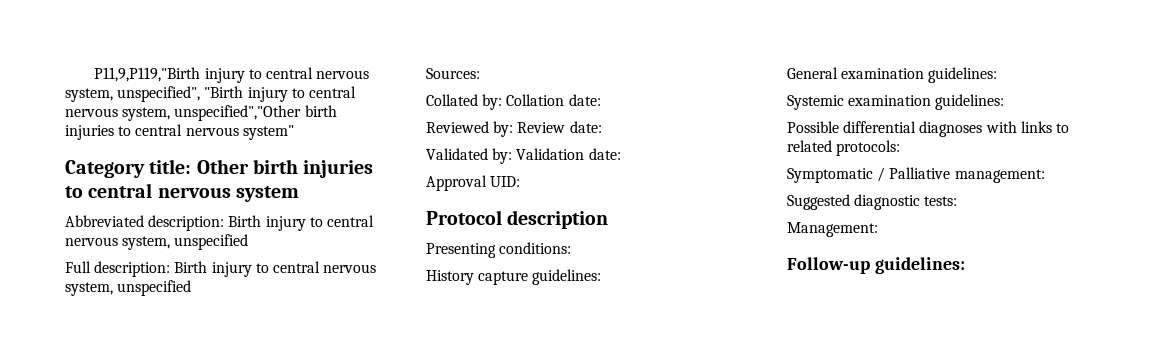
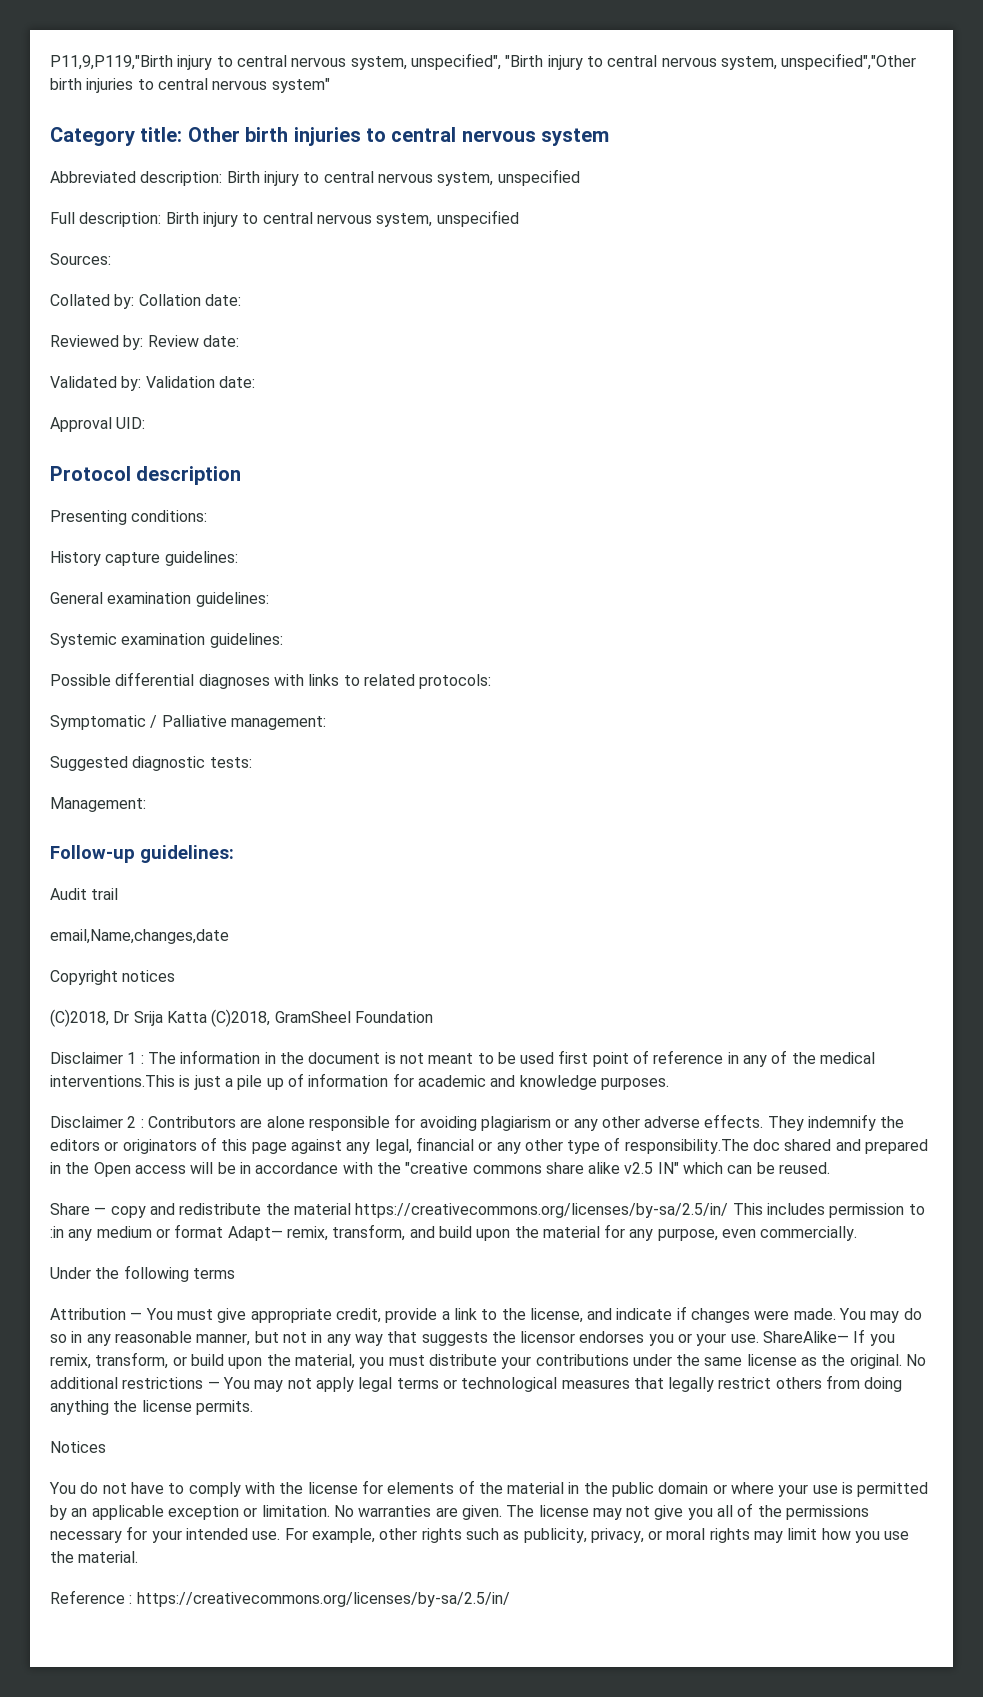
+ Audit trail
+ email,Name,changes,date
+ Copyright notices
+ (C)2018, Dr Srija Katta (C)2018, GramSheel Foundation
+ Disclaimer 1 : The information in the document is not meant to be used first point of reference in any of the medical interventions.This is just a pile up of information for academic and knowledge purposes.
+ Disclaimer 2 : Contributors are alone responsible for avoiding plagiarism or any other adverse effects. They indemnify the editors or originators of this page against any legal, financial or any other type of responsibility.The doc shared and prepared in the Open access will be in accordance with the "creative commons share alike v2.5 IN" which can be reused.
+ Share — copy and redistribute the material https://creativecommons.org/licenses/by-sa/2.5/in/ This includes permission to :in any medium or format Adapt— remix, transform, and build upon the material for any purpose, even commercially.
+ Under the following terms
+ Attribution — You must give appropriate credit, provide a link to the license, and indicate if changes were made. You may do so in any reasonable manner, but not in any way that suggests the licensor endorses you or your use. ShareAlike— If you remix, transform, or build upon the material, you must distribute your contributions under the same license as the original. No additional restrictions — You may not apply legal terms or technological measures that legally restrict others from doing anything the license permits.
+ Notices
+ You do not have to comply with the license for elements of the material in the public domain or where your use is permitted by an applicable exception or limitation. No warranties are given. The license may not give you all of the permissions necessary for your intended use. For example, other rights such as publicity, privacy, or moral rights may limit how you use the material.
+ Reference : https://creativecommons.org/licenses/by-sa/2.5/in/

